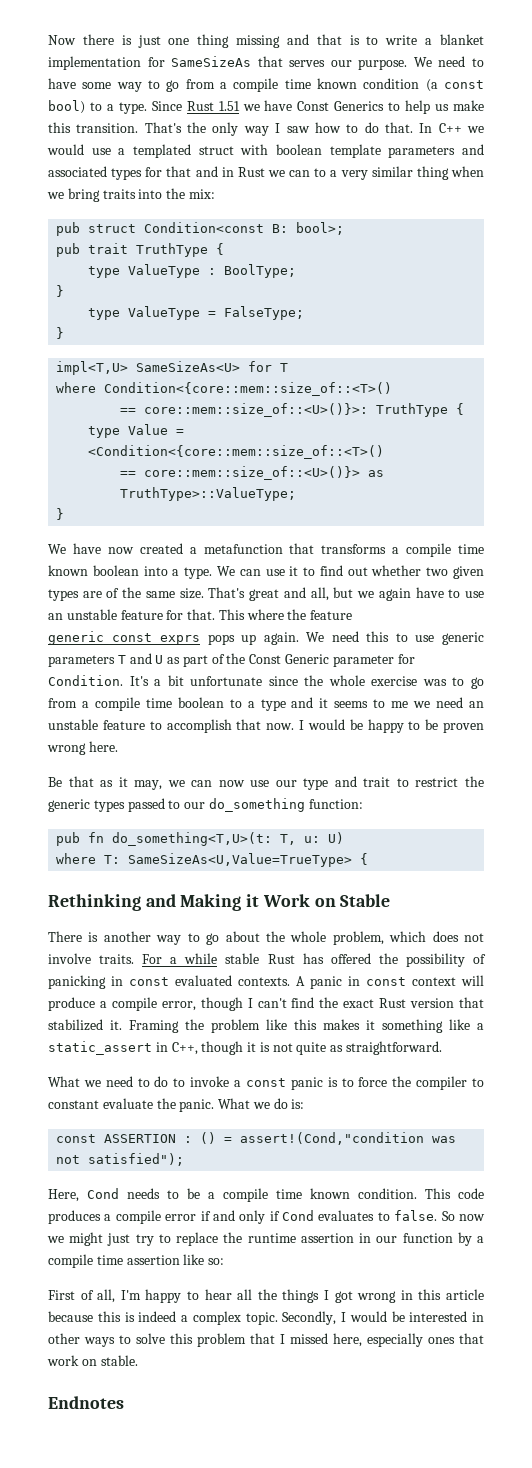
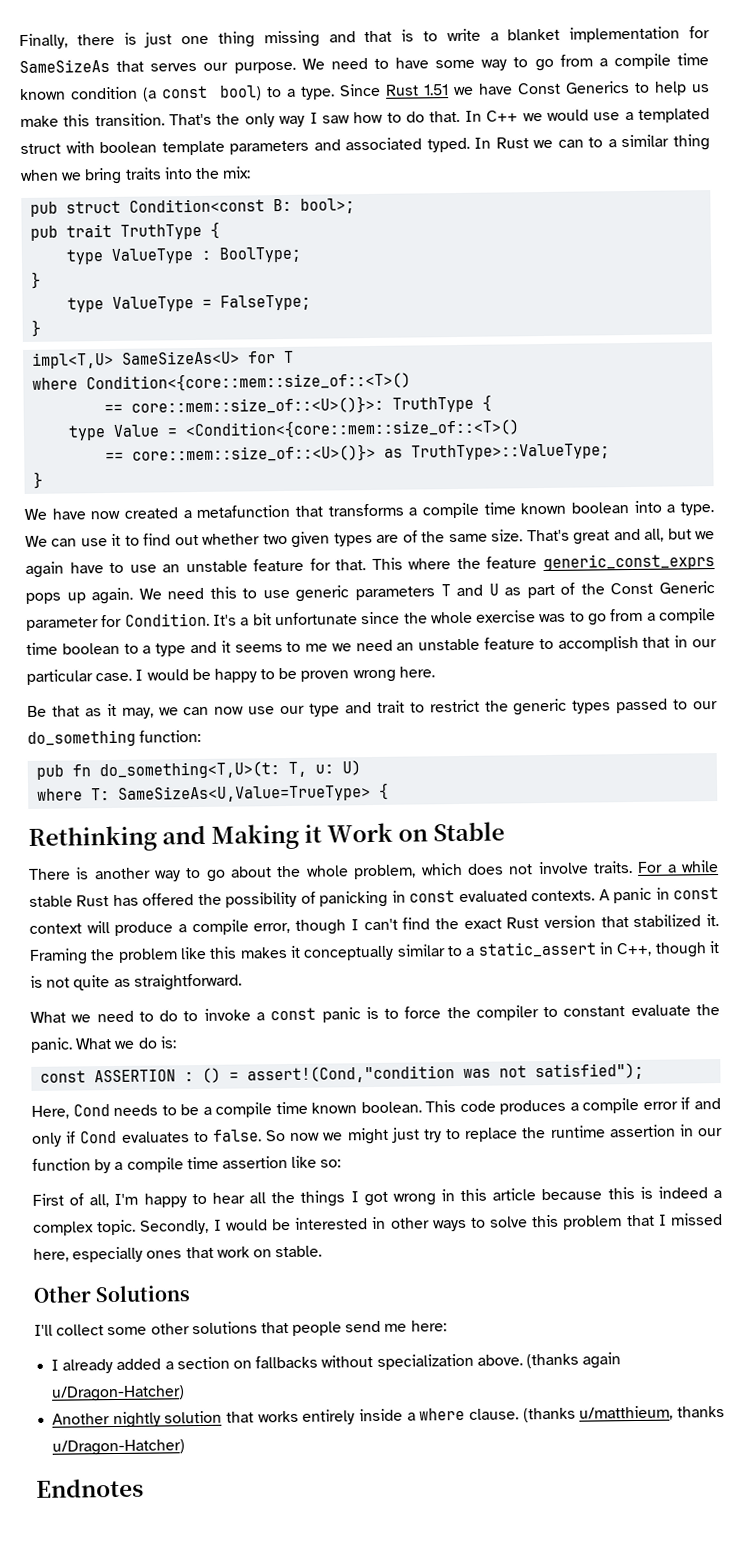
- Now there is just one thing missing and that is to write a blanket implementation for SameSizeAs that serves our purpose.
+ Finally, there is just one thing missing and that is to write a blanket implementation for SameSizeAs that serves our purpose.
- In C++ we would use a templated struct with boolean template parameters and associated types for that and in Rust we can to a very similar thing when we bring traits into the mix:
+ In C++ we would use a templated struct with boolean template parameters and associated typed. In Rust we can to a similar thing when we bring traits into the mix:
- It's a bit unfortunate since the whole exercise was to go from a compile time boolean to a type and it seems to me we need an unstable feature to accomplish that now.
+ It's a bit unfortunate since the whole exercise was to go from a compile time boolean to a type and it seems to me we need an unstable feature to accomplish that in our particular case.
- Framing the problem like this makes it something like a static_assert in C++, though it is not quite as straightforward.
+ Framing the problem like this makes it conceptually similar to a static_assert in C++, though it is not quite as straightforward.
- Here, Cond needs to be a compile time known condition.
+ Here, Cond needs to be a compile time known boolean.
+ Other Solutions
+ I'll collect some other solutions that people send me here:
+ I already added a section on fallbacks without specialization above. (thanks again u/Dragon-Hatcher)
+ Another nightly solution that works entirely inside a where clause. (thanks u/matthieum, thanks u/Dragon-Hatcher)

